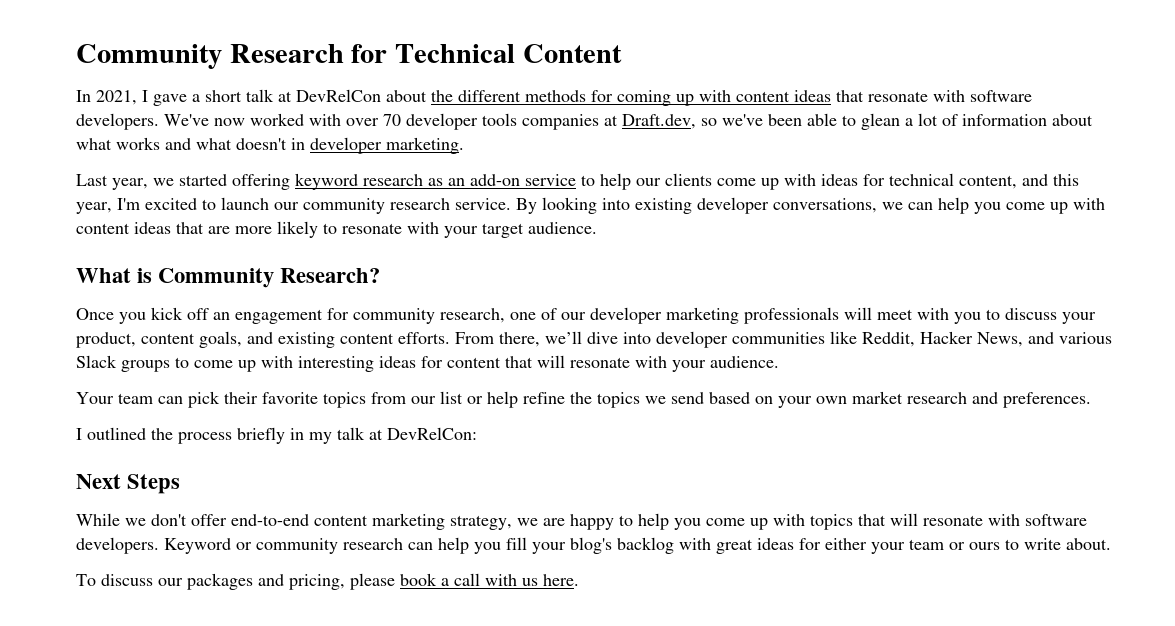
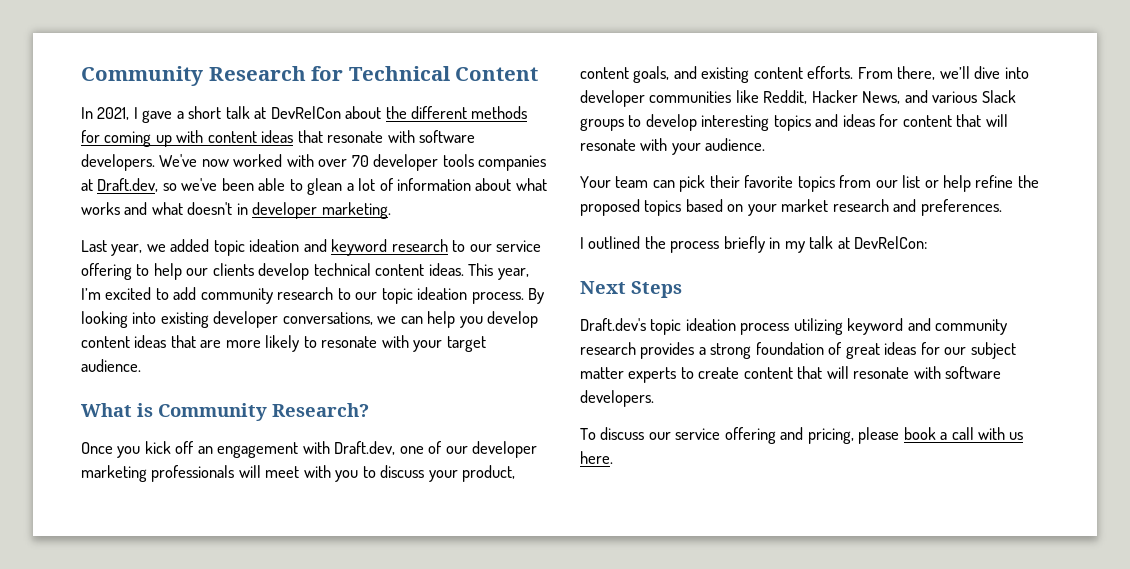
- Last year, we started offering keyword research as an add-on service to help our clients come up with ideas for technical content, and this year, I'm excited to launch our community research service.
+ Last year, we added topic ideation and keyword research to our service offering to help our clients develop technical content ideas. This year, I’m excited to add community research to our topic ideation process.
- By looking into existing developer conversations, we can help you come up with content ideas that are more likely to resonate with your target audience.
+ By looking into existing developer conversations, we can help you develop content ideas that are more likely to resonate with your target audience.
- Once you kick off an engagement for community research, one of our developer marketing professionals will meet with you to discuss your product, content goals, and existing content efforts.
+ Once you kick off an engagement with Draft.dev, one of our developer marketing professionals will meet with you to discuss your product, content goals, and existing content efforts.
- From there, we’ll dive into developer communities like Reddit, Hacker News, and various Slack groups to come up with interesting ideas for content that will resonate with your audience.
+ From there, we’ll dive into developer communities like Reddit, Hacker News, and various Slack groups to develop interesting topics and ideas for content that will resonate with your audience.
- Your team can pick their favorite topics from our list or help refine the topics we send based on your own market research and preferences.
+ Your team can pick their favorite topics from our list or help refine the proposed topics based on your market research and preferences.
- While we don't offer end-to-end content marketing strategy, we are happy to help you come up with topics that will resonate with software developers. Keyword or community research can help you fill your blog's backlog with great ideas for either your team or ours to write about.
+ Draft.dev's topic ideation process utilizing keyword and community research provides a strong foundation of great ideas for our subject matter experts to create content that will resonate with software developers.
- To discuss our packages and pricing, please book a call with us here.
+ To discuss our service offering and pricing, please book a call with us here.

